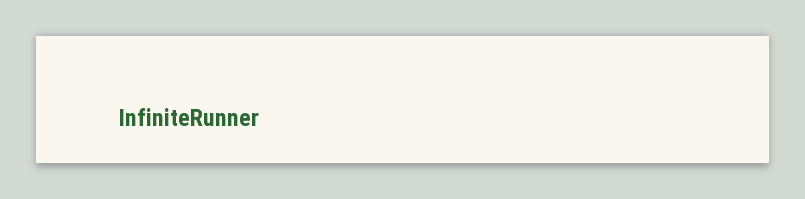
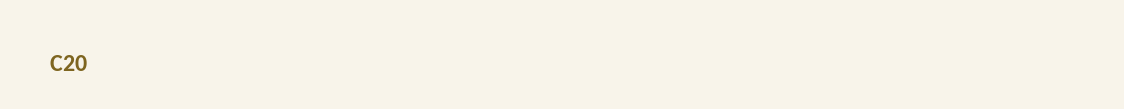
- InfiniteRunner
+ C20

